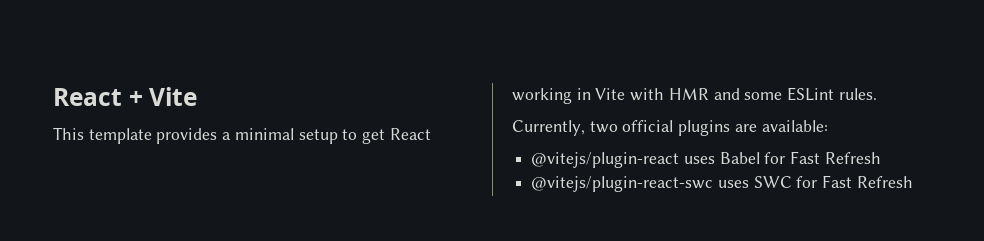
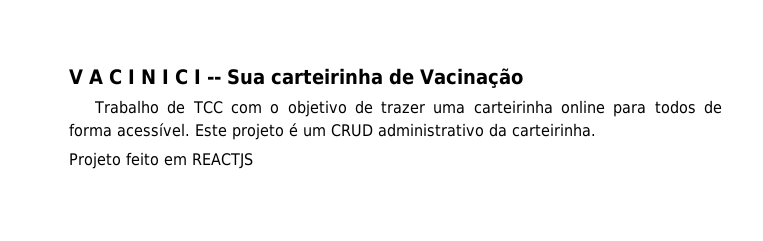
- React + Vite
- This template provides a minimal setup to get React working in Vite with HMR and some ESLint rules.
- Currently, two official plugins are available:
- @vitejs/plugin-react uses Babel for Fast Refresh
- @vitejs/plugin-react-swc uses SWC for Fast Refresh
+ V A C I N I C I -- Sua carteirinha de Vacinação
+ Trabalho de TCC com o objetivo de trazer uma carteirinha online para todos de forma acessível. Este projeto é um CRUD administrativo da carteirinha.
+ Projeto feito em REACTJS

